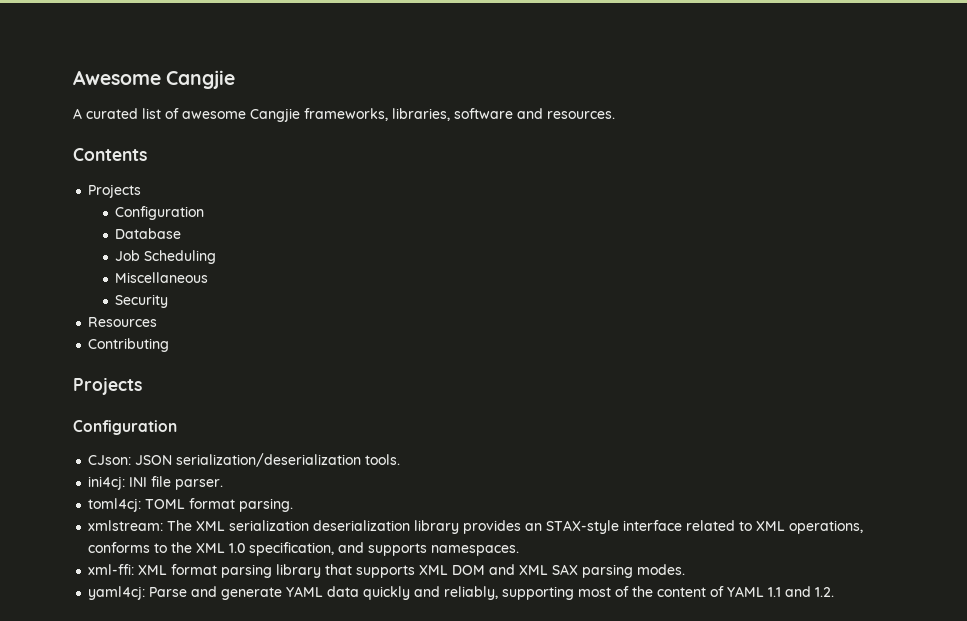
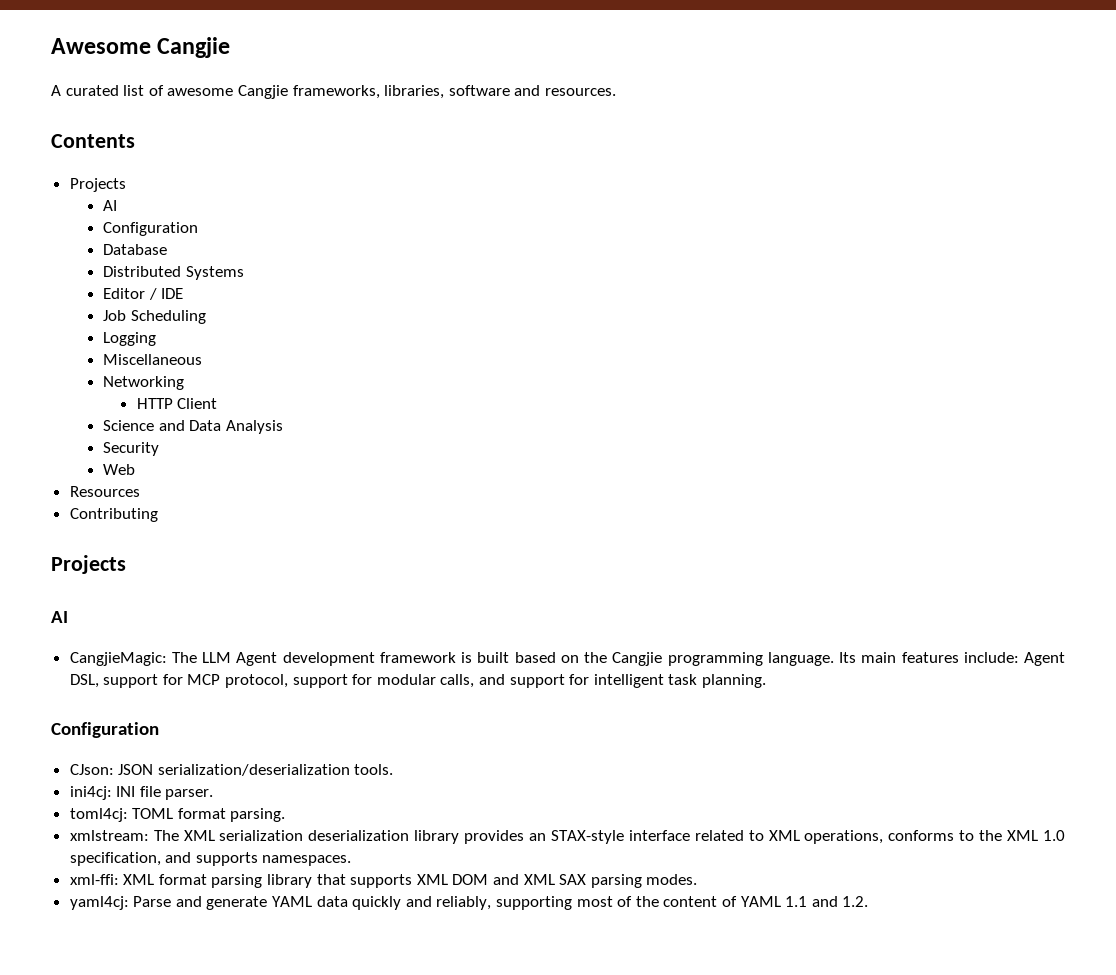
  Contents
  Projects
+ AI
+ Distributed Systems
+ Editor / IDE
+ Logging
+ Networking
+ HTTP Client
+ Science and Data Analysis
+ Web
  Contributing
  Projects
+ AI
+ CangjieMagic: The LLM Agent development framework is built based on the Cangjie programming language. Its main features include: Agent DSL, support for MCP protocol, support for modular calls, and support for intelligent task planning.

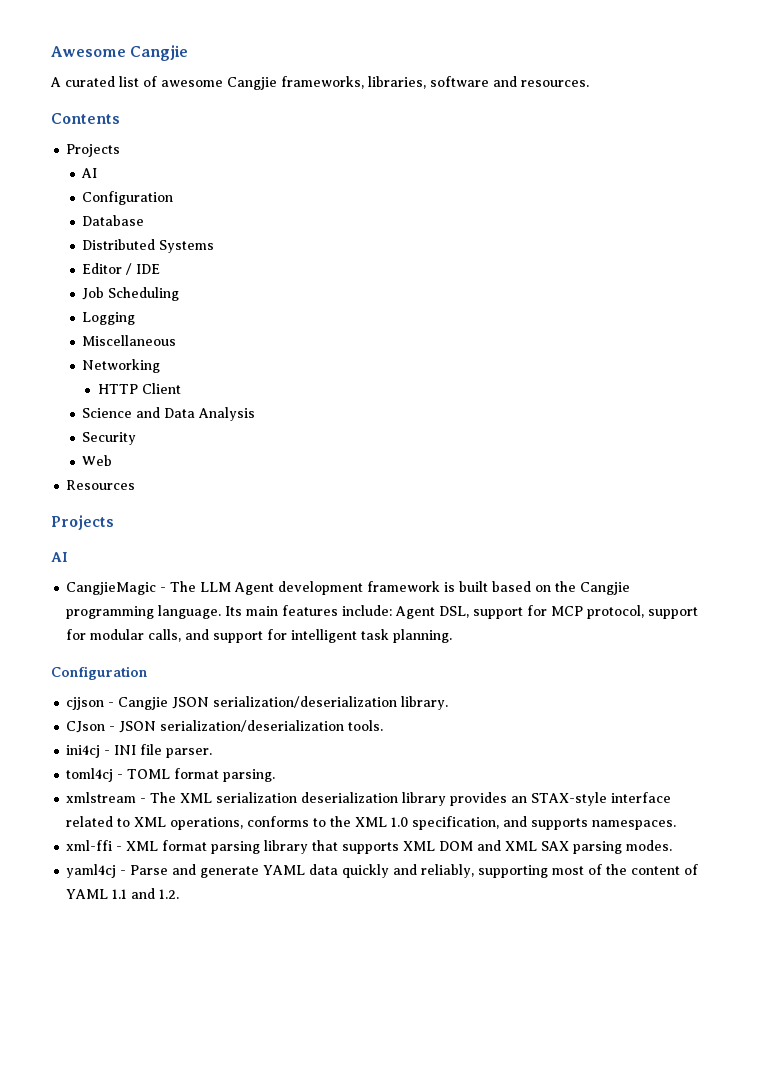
  Resources
- Contributing
  Projects
  AI
- CangjieMagic: The LLM Agent development framework is built based on the Cangjie programming language.
+ CangjieMagic - The LLM Agent development framework is built based on the Cangjie programming language.
- CJson: JSON serialization/deserialization tools.
+ cjjson - Cangjie JSON serialization/deserialization library.
+ CJson - JSON serialization/deserialization tools.
- ini4cj: INI file parser.
+ ini4cj - INI file parser.
- toml4cj: TOML format parsing.
+ toml4cj - TOML format parsing.
- xmlstream: The XML serialization deserialization library provides an STAX-style interface related to XML operations, conforms to the XML 1.0 specification, and supports namespaces.
+ xmlstream - The XML serialization deserialization library provides an STAX-style interface related to XML operations, conforms to the XML 1.0 specification, and supports namespaces.
- xml-ffi: XML format parsing library that supports XML DOM and XML SAX parsing modes.
+ xml-ffi - XML format parsing library that supports XML DOM and XML SAX parsing modes.
- yaml4cj: Parse and generate YAML data quickly and reliably, supporting most of the content of YAML 1.1 and 1.2.
+ yaml4cj - Parse and generate YAML data quickly and reliably, supporting most of the content of YAML 1.1 and 1.2.

